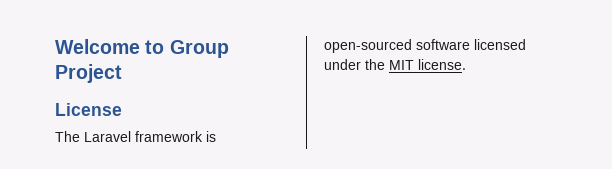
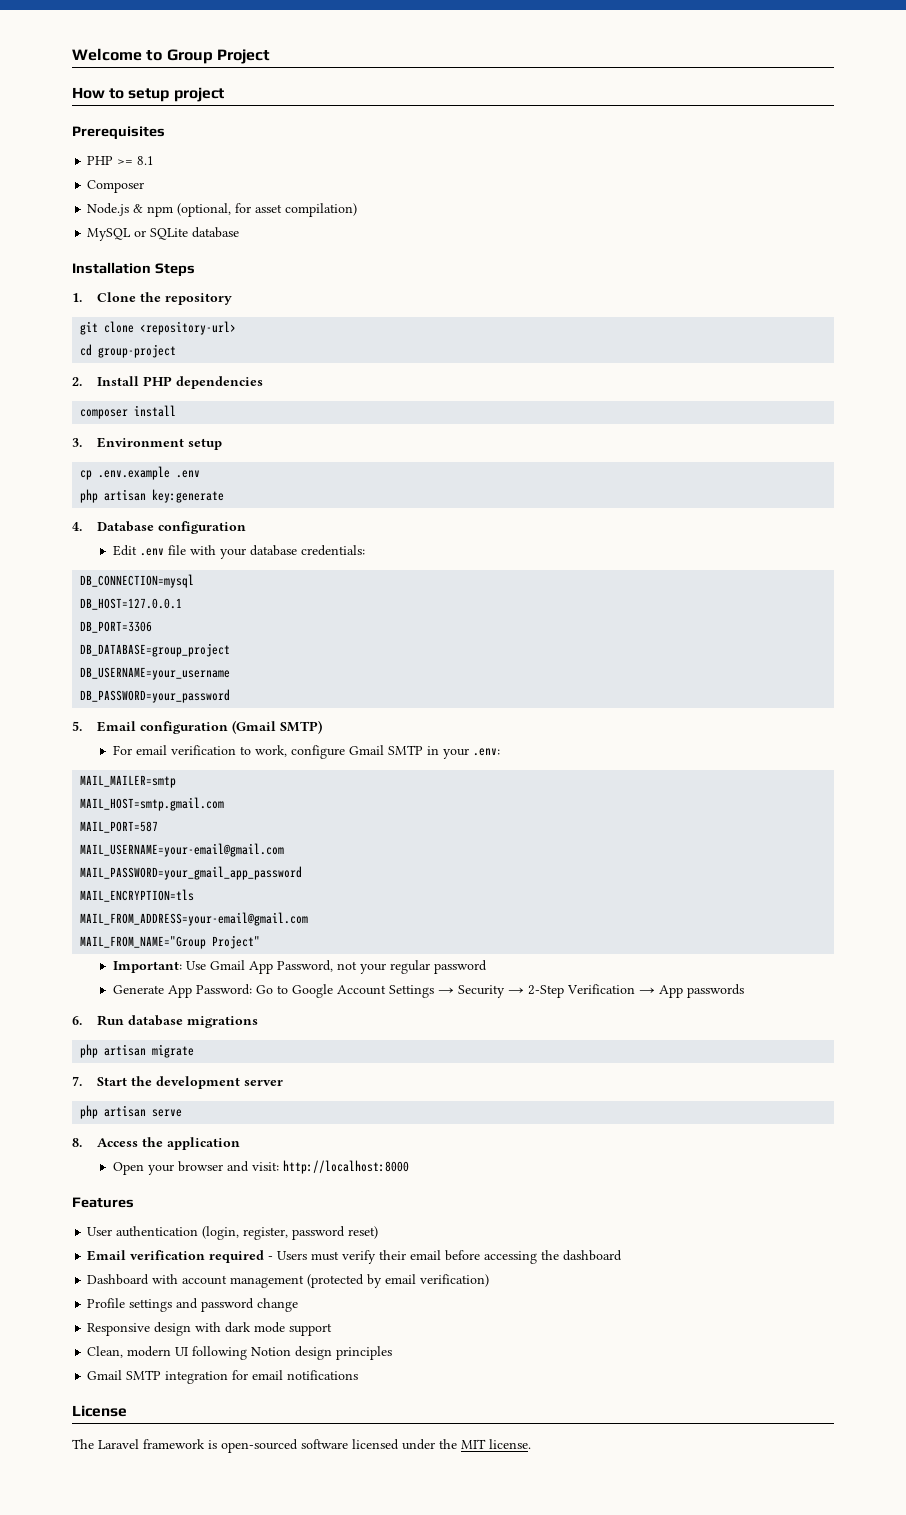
+ How to setup project
+ Prerequisites
+ PHP >= 8.1
+ Composer
+ Node.js & npm (optional, for asset compilation)
+ MySQL or SQLite database
+ Installation Steps
+ 1. Clone the repository
+ git clone <repository-url>
+ cd group-project
+ 2. Install PHP dependencies
+ composer install
+ 3. Environment setup
+ cp .env.example .env
+ php artisan key:generate
+ 4. Database configuration
+ Edit .env file with your database credentials:
+ DB_CONNECTION=mysql
+ DB_HOST=127.0.0.1
+ DB_PORT=3306
+ DB_DATABASE=group_project
+ DB_USERNAME=your_username
+ DB_PASSWORD=your_password
+ 5. Email configuration (Gmail SMTP)
+ For email verification to work, configure Gmail SMTP in your .env:
+ MAIL_MAILER=smtp
+ MAIL_HOST=smtp.gmail.com
+ MAIL_PORT=587
+ MAIL_USERNAME=your-email@gmail.com
+ MAIL_PASSWORD=your_gmail_app_password
+ MAIL_ENCRYPTION=tls
+ MAIL_FROM_ADDRESS=your-email@gmail.com
+ MAIL_FROM_NAME="Group Project"
+ Important: Use Gmail App Password, not your regular password
+ Generate App Password: Go to Google Account Settings → Security → 2-Step Verification → App passwords
+ 6. Run database migrations
+ php artisan migrate
+ 7. Start the development server
+ php artisan serve
+ 8. Access the application
+ Open your browser and visit: http://localhost:8000
+ Features
+ User authentication (login, register, password reset)
+ Email verification required - Users must verify their email before accessing the dashboard
+ Dashboard with account management (protected by email verification)
+ Profile settings and password change
+ Responsive design with dark mode support
+ Clean, modern UI following Notion design principles
+ Gmail SMTP integration for email notifications

